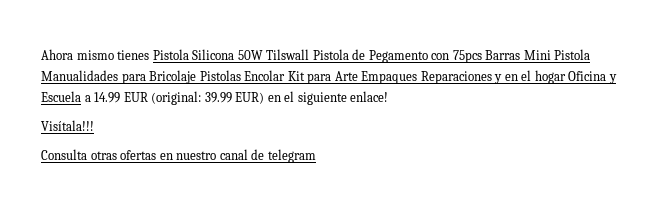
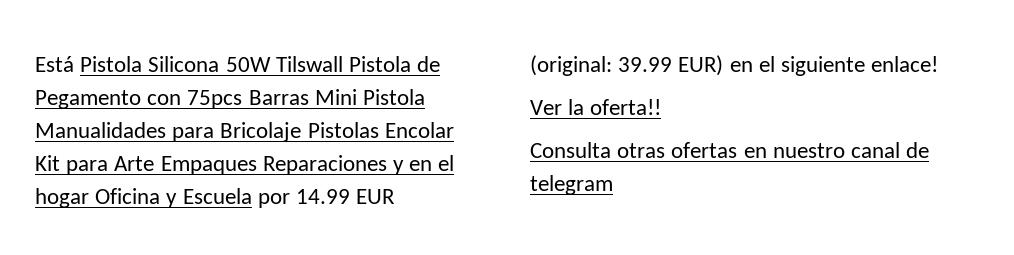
- Ahora mismo tienes Pistola Silicona 50W Tilswall Pistola de Pegamento con 75pcs Barras Mini Pistola Manualidades para Bricolaje Pistolas Encolar Kit para Arte Empaques Reparaciones y en el hogar Oficina y Escuela a 14.99 EUR (original: 39.99 EUR) en el siguiente enlace!
+ Está Pistola Silicona 50W Tilswall Pistola de Pegamento con 75pcs Barras Mini Pistola Manualidades para Bricolaje Pistolas Encolar Kit para Arte Empaques Reparaciones y en el hogar Oficina y Escuela por 14.99 EUR (original: 39.99 EUR) en el siguiente enlace!
- Visítala!!!
+ Ver la oferta!!

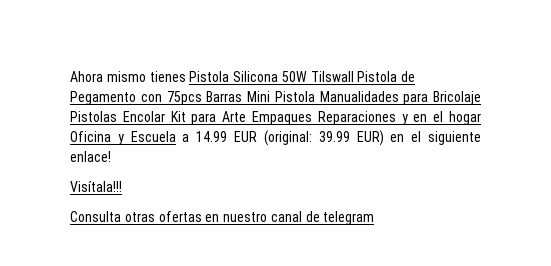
- Está Pistola Silicona 50W Tilswall Pistola de Pegamento con 75pcs Barras Mini Pistola Manualidades para Bricolaje Pistolas Encolar Kit para Arte Empaques Reparaciones y en el hogar Oficina y Escuela por 14.99 EUR (original: 39.99 EUR) en el siguiente enlace!
+ Ahora mismo tienes Pistola Silicona 50W Tilswall Pistola de Pegamento con 75pcs Barras Mini Pistola Manualidades para Bricolaje Pistolas Encolar Kit para Arte Empaques Reparaciones y en el hogar Oficina y Escuela a 14.99 EUR (original: 39.99 EUR) en el siguiente enlace!
- Ver la oferta!!
+ Visítala!!!

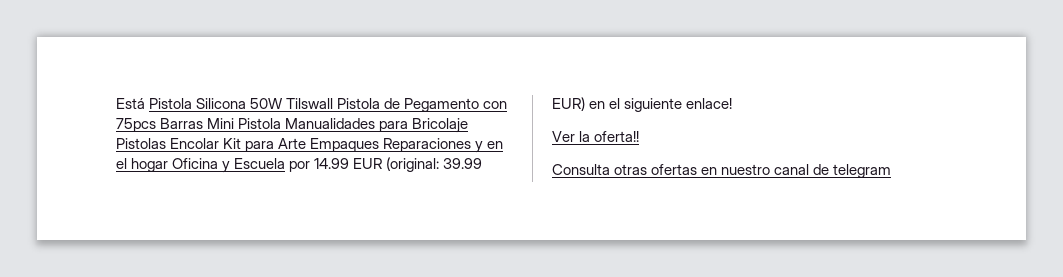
- Ahora mismo tienes Pistola Silicona 50W Tilswall Pistola de Pegamento con 75pcs Barras Mini Pistola Manualidades para Bricolaje Pistolas Encolar Kit para Arte Empaques Reparaciones y en el hogar Oficina y Escuela a 14.99 EUR (original: 39.99 EUR) en el siguiente enlace!
+ Está Pistola Silicona 50W Tilswall Pistola de Pegamento con 75pcs Barras Mini Pistola Manualidades para Bricolaje Pistolas Encolar Kit para Arte Empaques Reparaciones y en el hogar Oficina y Escuela por 14.99 EUR (original: 39.99 EUR) en el siguiente enlace!
- Visítala!!!
+ Ver la oferta!!

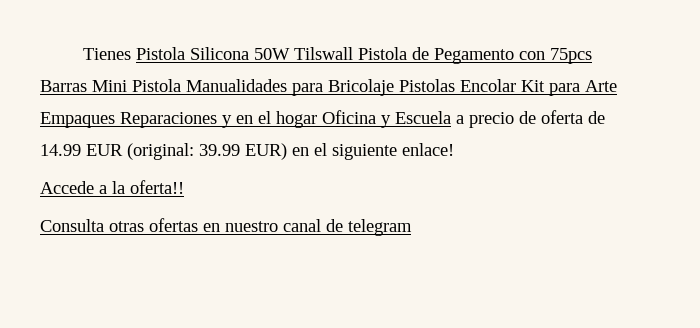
- Está Pistola Silicona 50W Tilswall Pistola de Pegamento con 75pcs Barras Mini Pistola Manualidades para Bricolaje Pistolas Encolar Kit para Arte Empaques Reparaciones y en el hogar Oficina y Escuela por 14.99 EUR (original: 39.99 EUR) en el siguiente enlace!
+ Tienes Pistola Silicona 50W Tilswall Pistola de Pegamento con 75pcs Barras Mini Pistola Manualidades para Bricolaje Pistolas Encolar Kit para Arte Empaques Reparaciones y en el hogar Oficina y Escuela a precio de oferta de 14.99 EUR (original: 39.99 EUR) en el siguiente enlace!
- Ver la oferta!!
+ Accede a la oferta!!

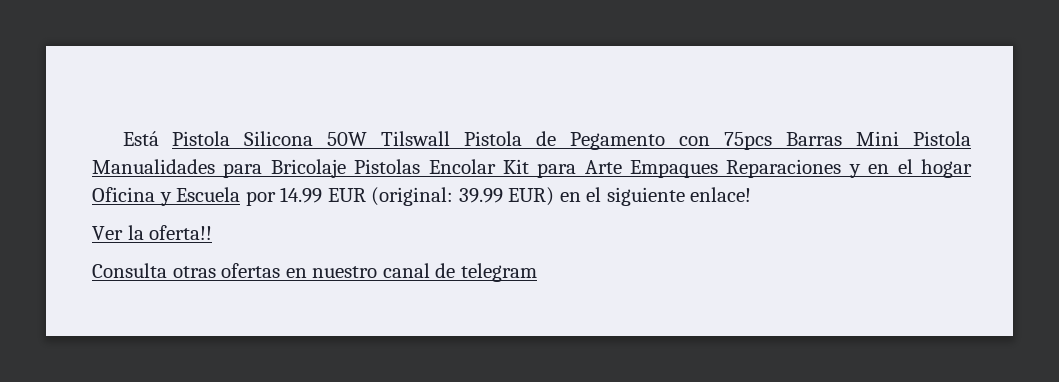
- Tienes Pistola Silicona 50W Tilswall Pistola de Pegamento con 75pcs Barras Mini Pistola Manualidades para Bricolaje Pistolas Encolar Kit para Arte Empaques Reparaciones y en el hogar Oficina y Escuela a precio de oferta de 14.99 EUR (original: 39.99 EUR) en el siguiente enlace!
+ Está Pistola Silicona 50W Tilswall Pistola de Pegamento con 75pcs Barras Mini Pistola Manualidades para Bricolaje Pistolas Encolar Kit para Arte Empaques Reparaciones y en el hogar Oficina y Escuela por 14.99 EUR (original: 39.99 EUR) en el siguiente enlace!
- Accede a la oferta!!
+ Ver la oferta!!

